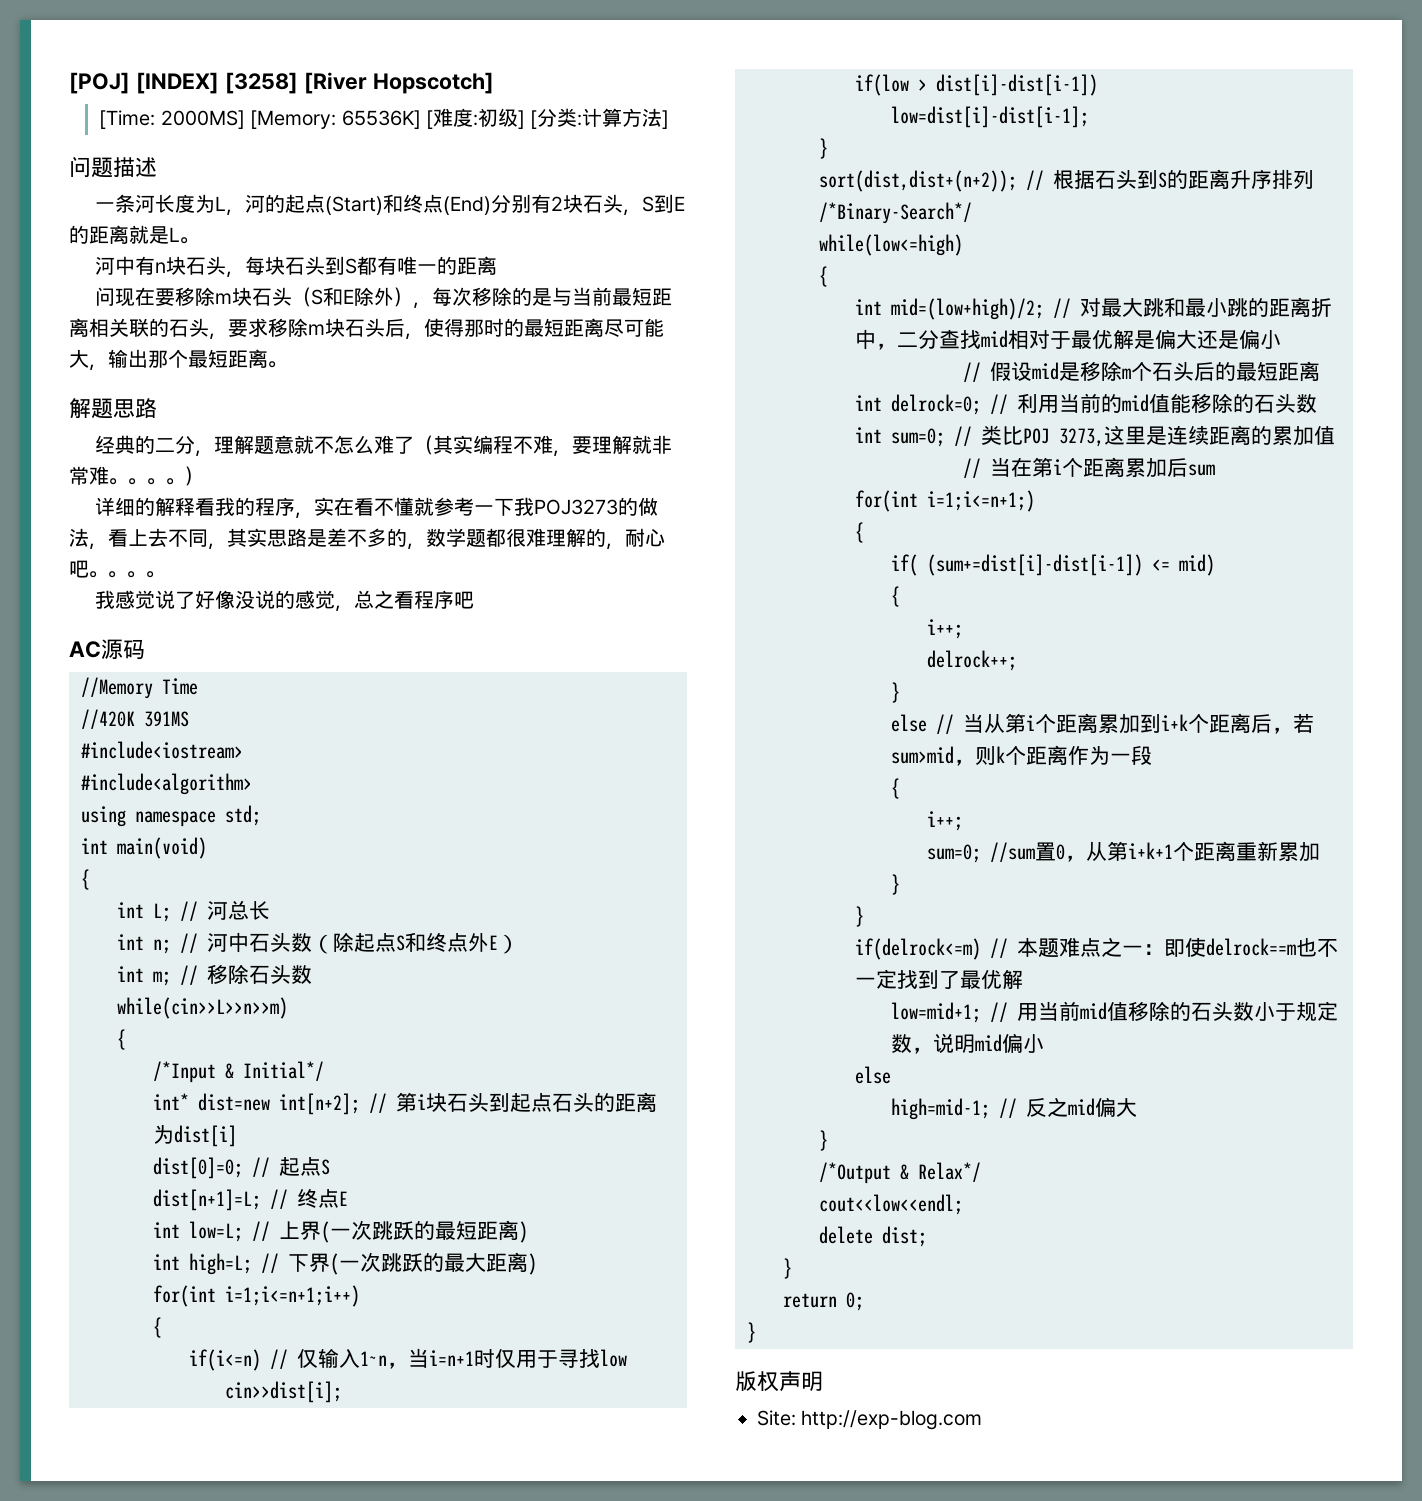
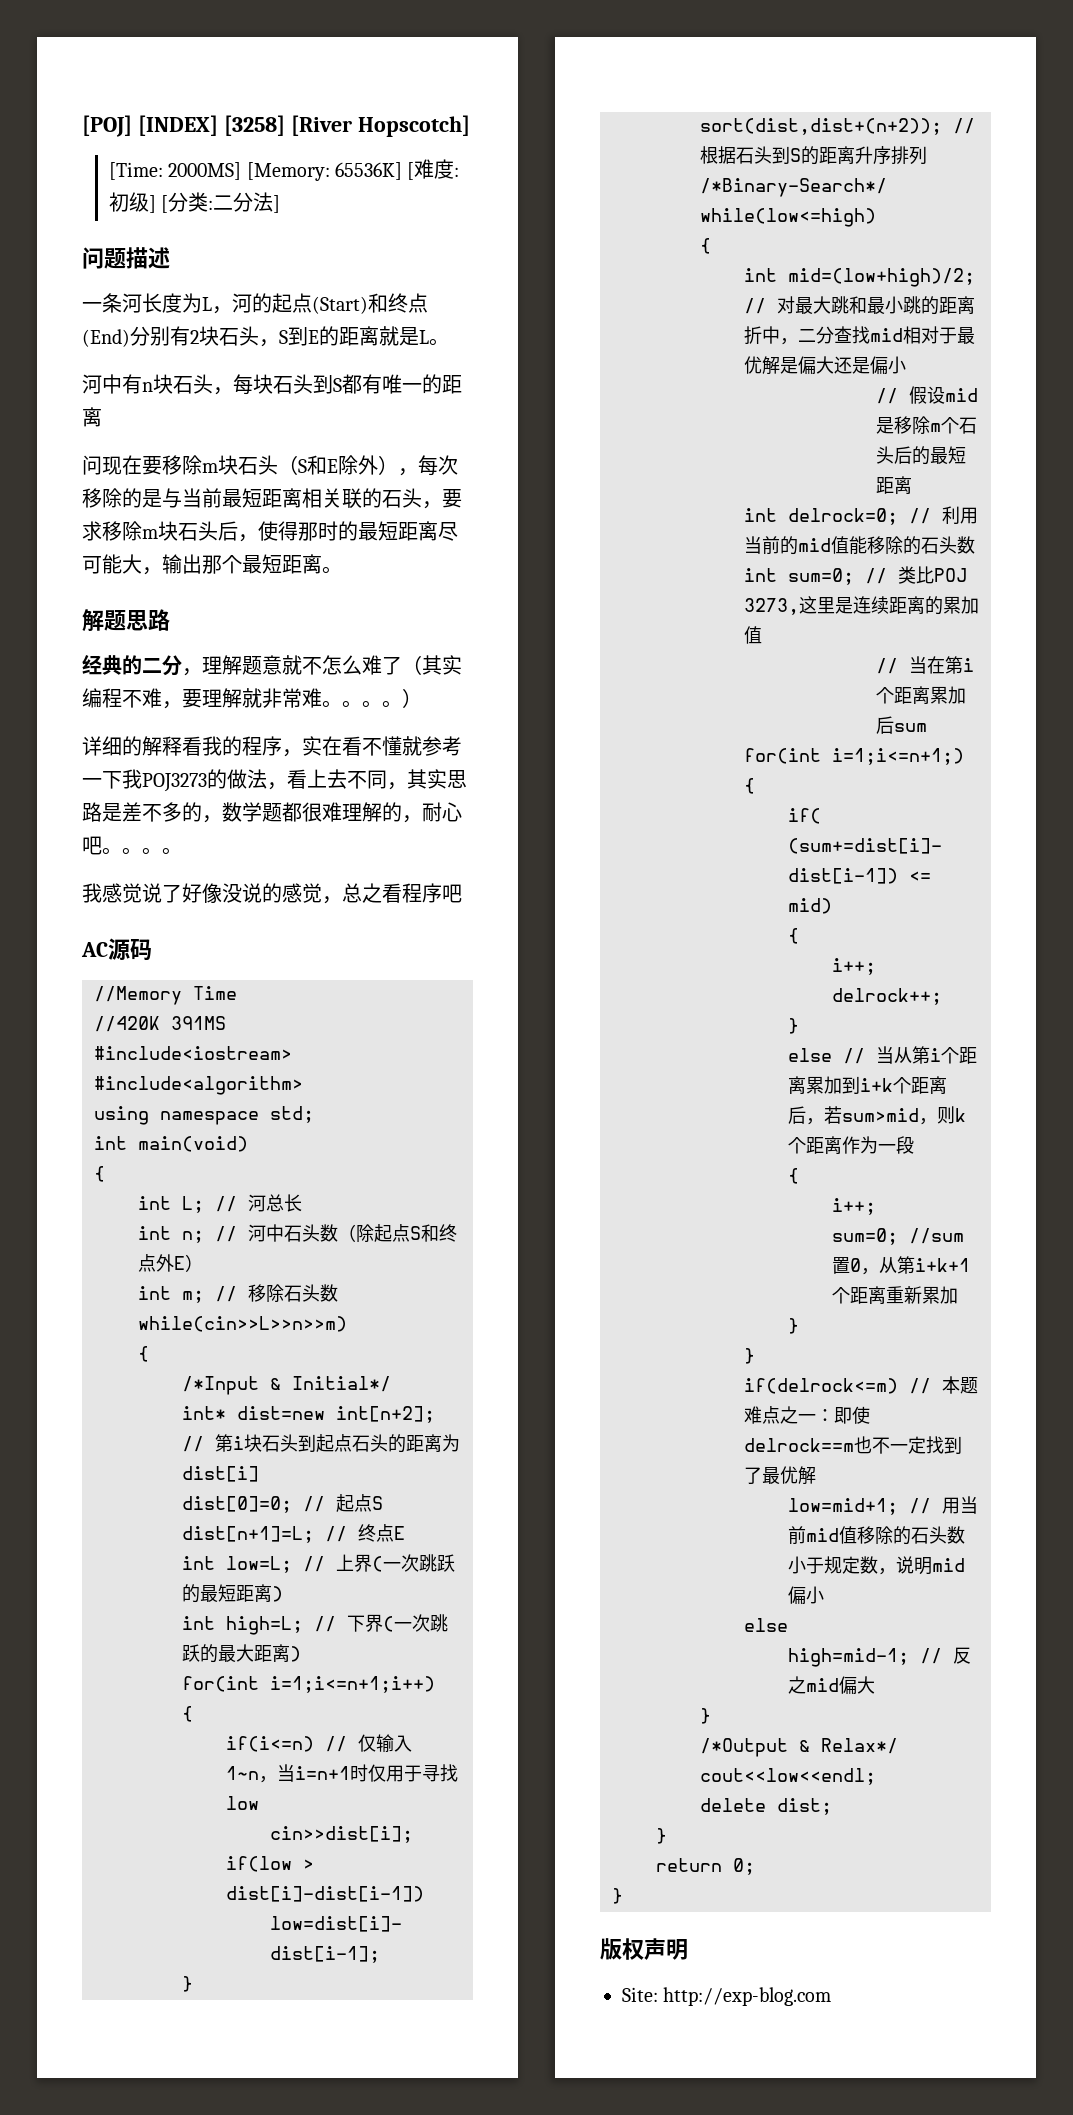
- [Time: 2000MS] [Memory: 65536K] [难度:初级] [分类:计算方法]
+ [Time: 2000MS] [Memory: 65536K] [难度:初级] [分类:二分法]

